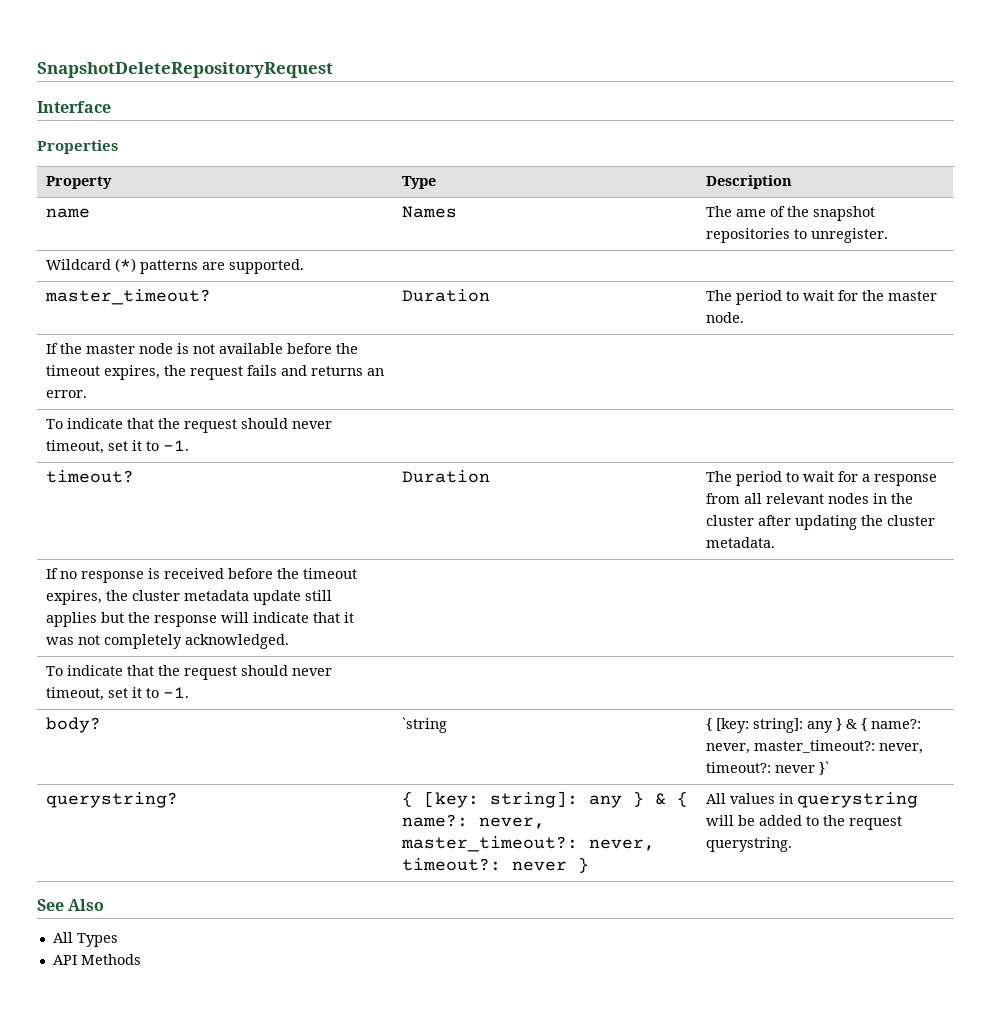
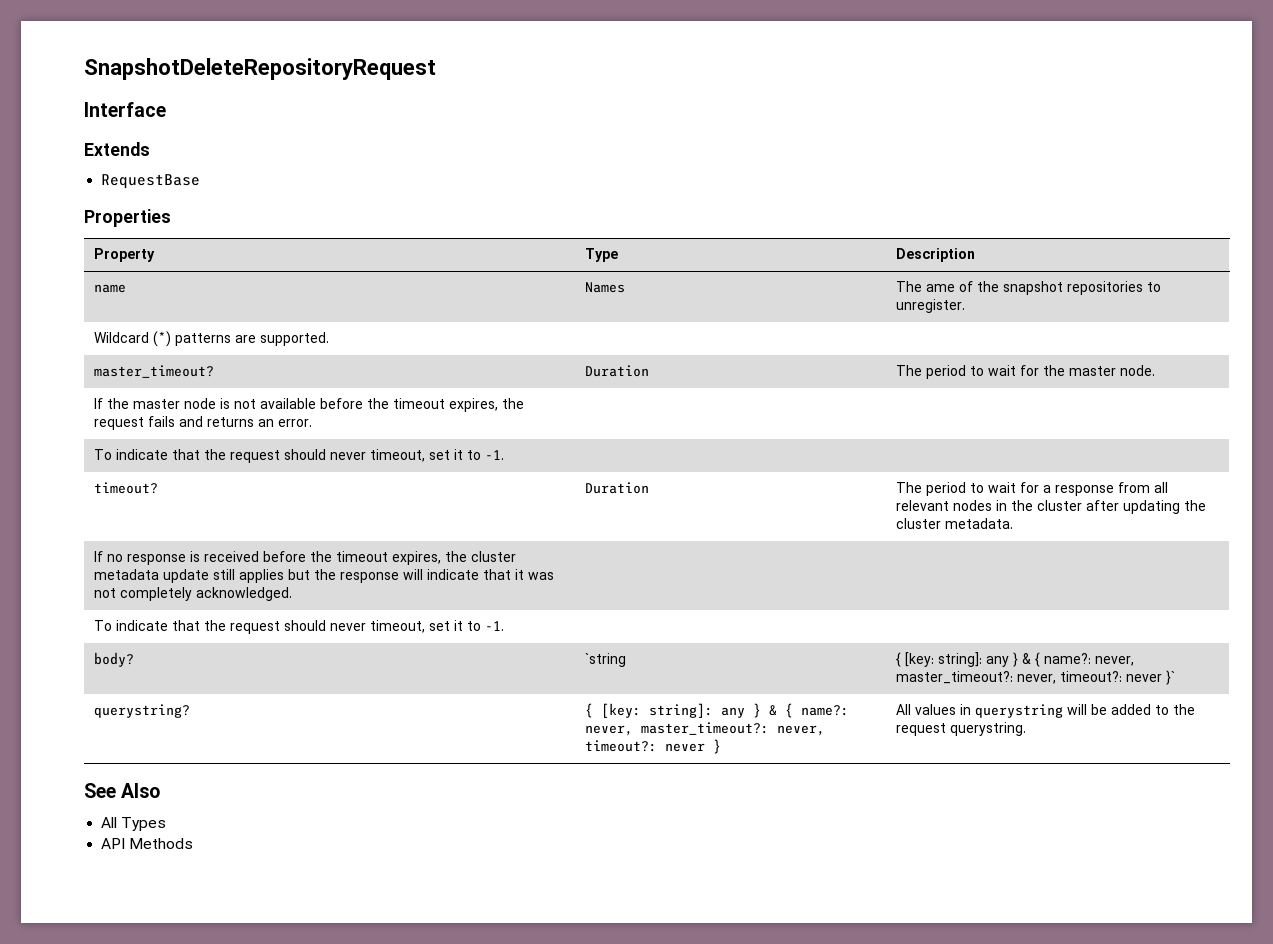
+ Extends
+ RequestBase

